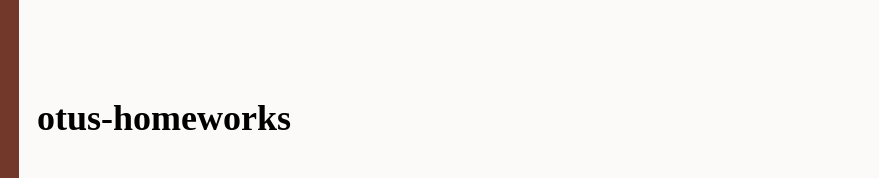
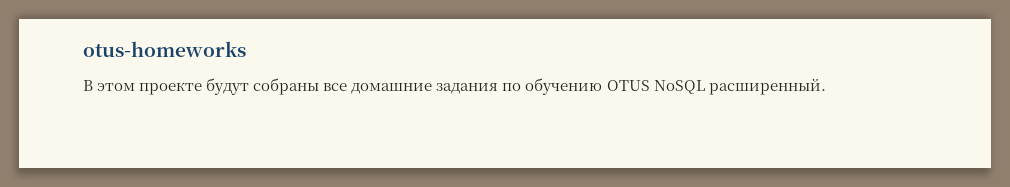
+ В этом проекте будут собраны все домашние задания по обучению OTUS NoSQL расширенный.

